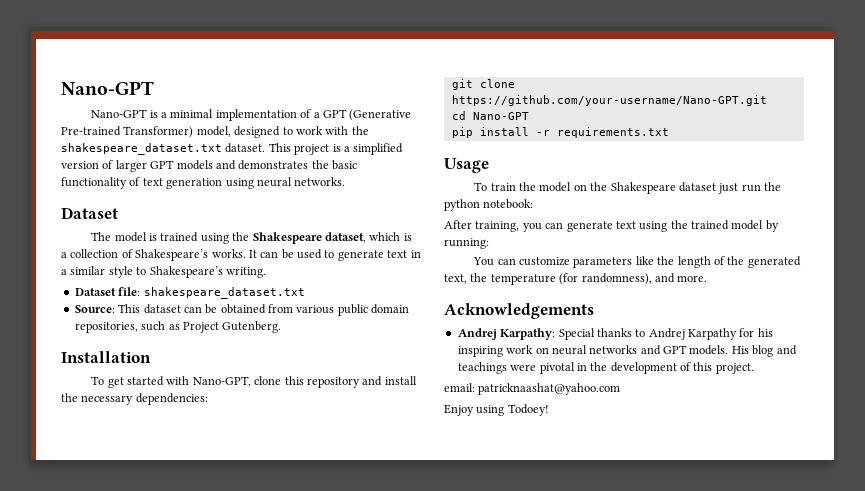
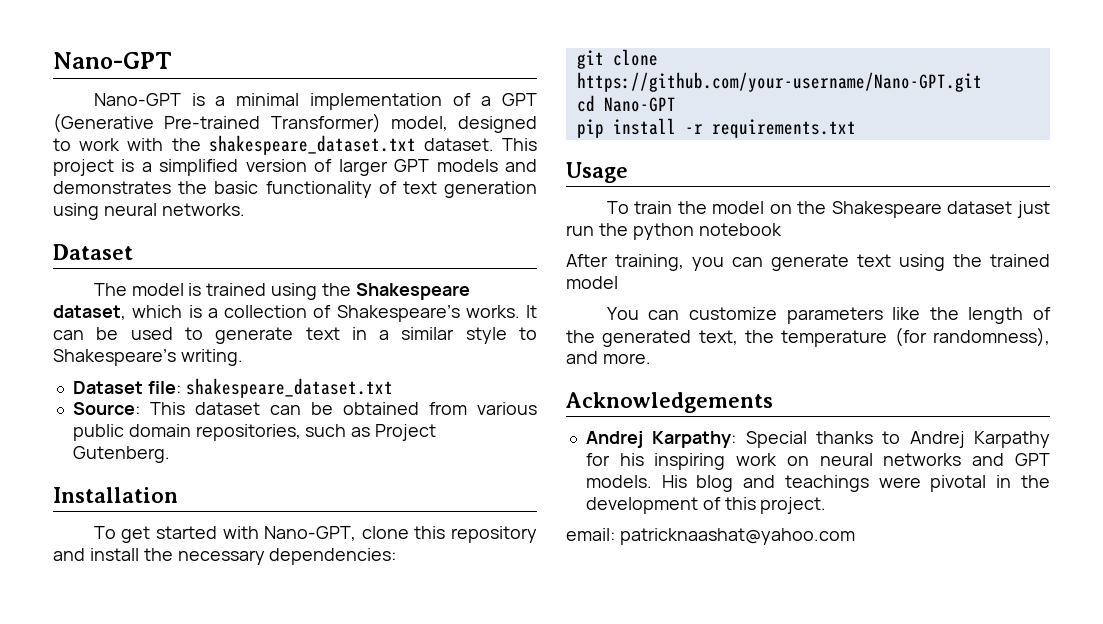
- To train the model on the Shakespeare dataset just run the python notebook:
+ To train the model on the Shakespeare dataset just run the python notebook
- After training, you can generate text using the trained model by running:
+ After training, you can generate text using the trained model
- Enjoy using Todoey!

